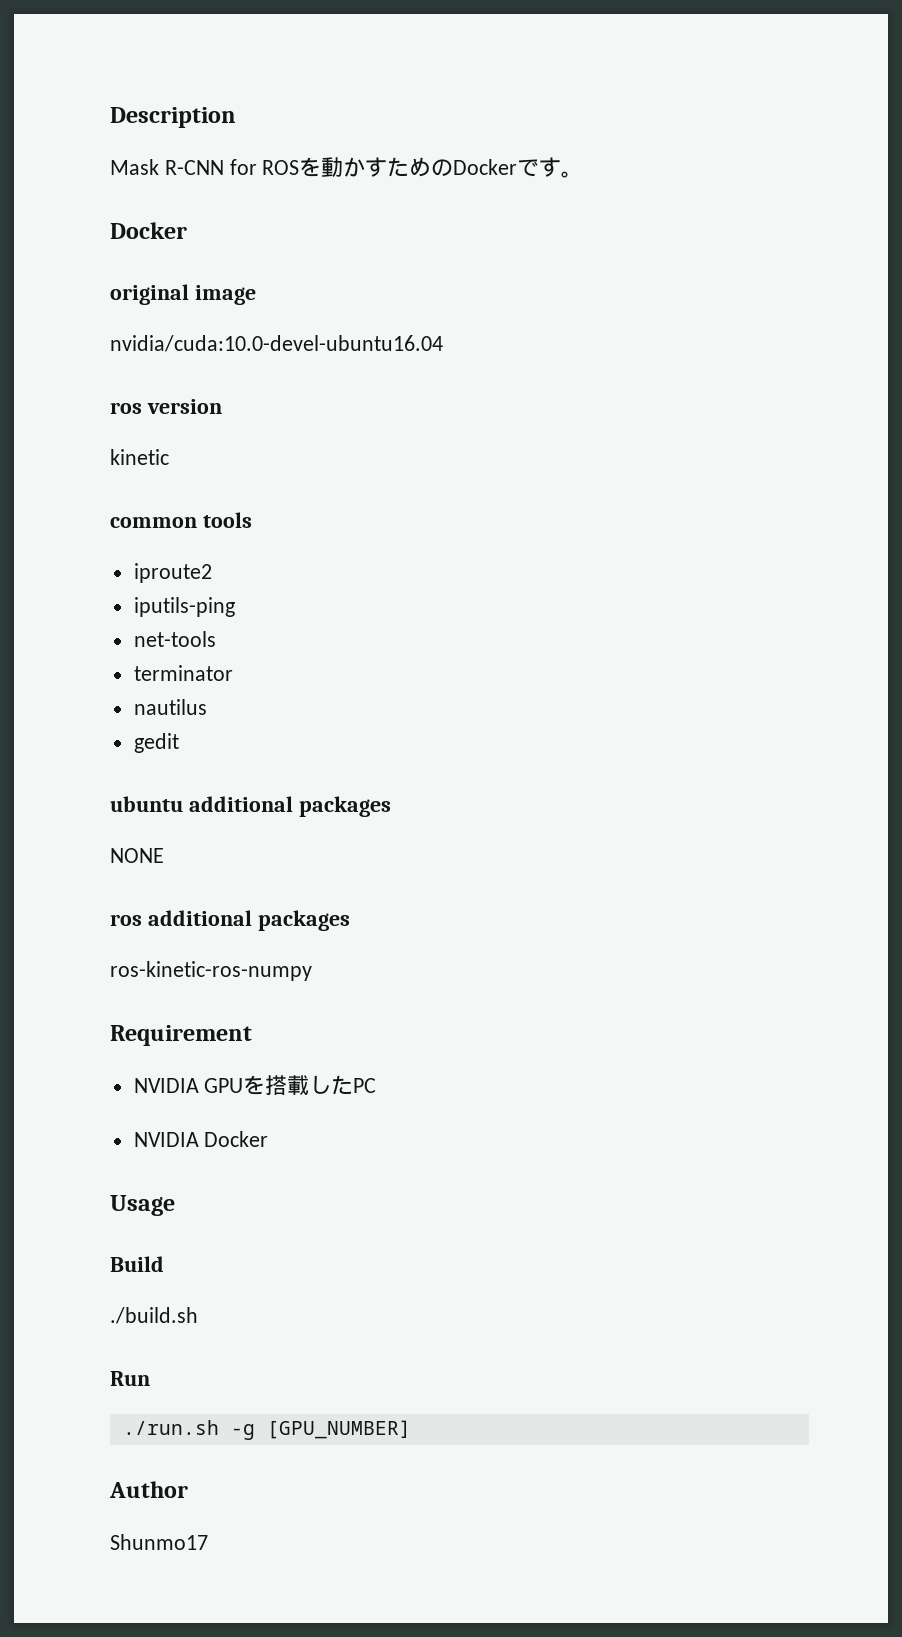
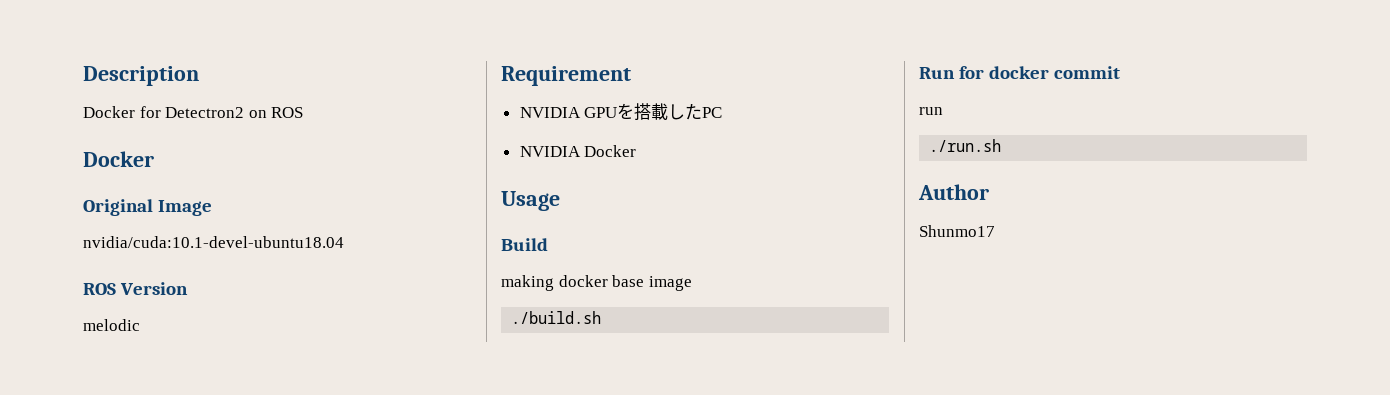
- Mask R-CNN for ROSを動かすためのDockerです。
+ Docker for Detectron2 on ROS
  Docker
- original image
- nvidia/cuda:10.0-devel-ubuntu16.04
- ros version
- kinetic
- common tools
- iproute2
- iputils-ping
- net-tools
- terminator
- nautilus
- gedit
- ubuntu additional packages
- NONE
- ros additional packages
- ros-kinetic-ros-numpy
+ Original Image
+ nvidia/cuda:10.1-devel-ubuntu18.04
+ ROS Version
+ melodic
+ making docker base image
  ./build.sh
- Run
+ Run for docker commit
+ run
- ./run.sh -g [GPU_NUMBER]
+ ./run.sh

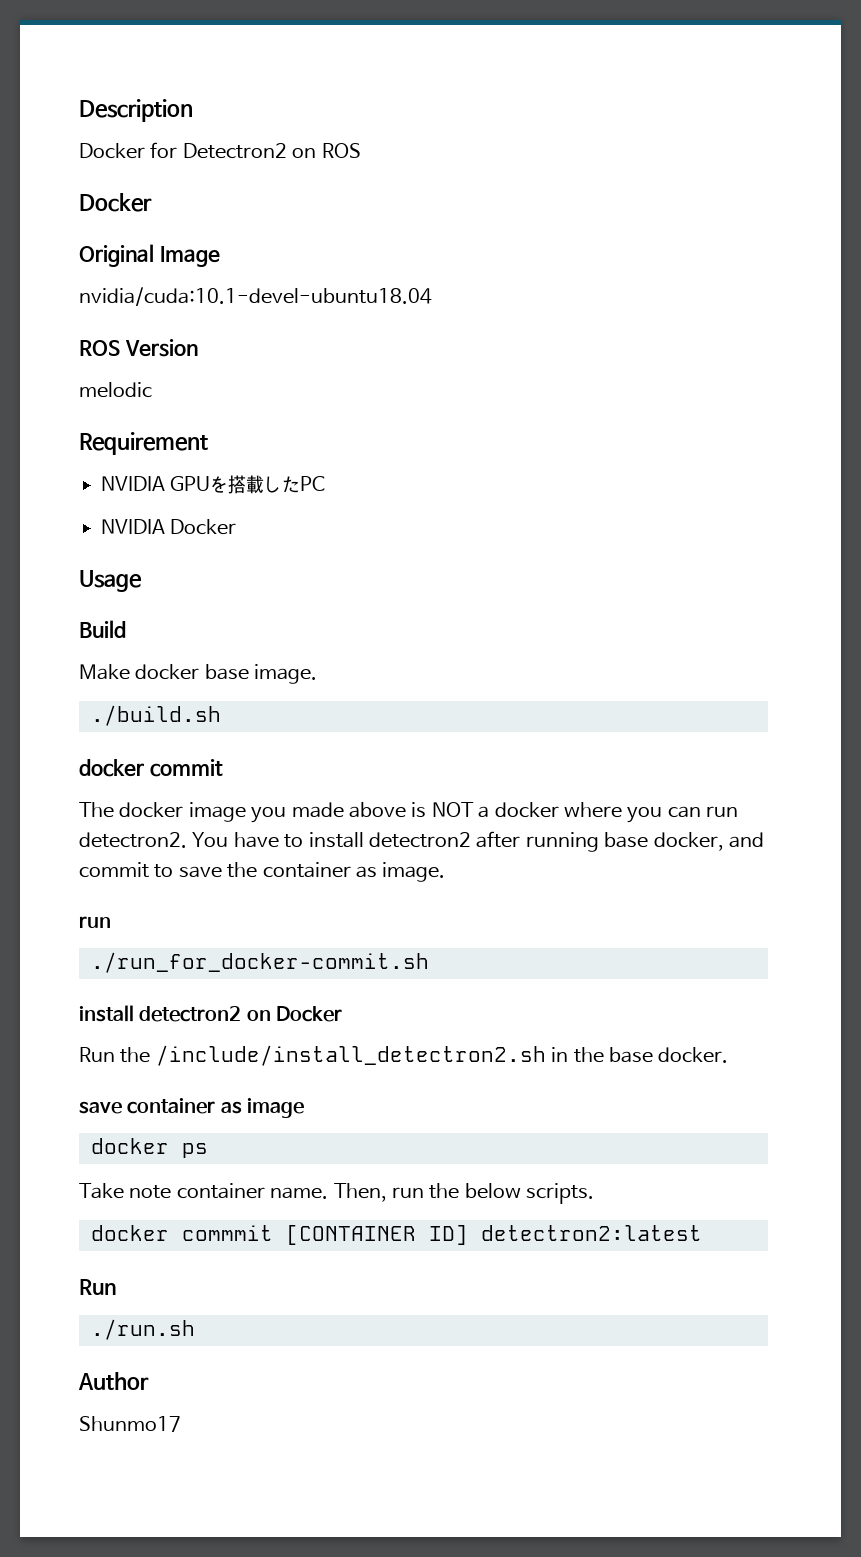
- making docker base image
+ Make docker base image.
- Run for docker commit
+ docker commit
+ The docker image you made above is NOT a docker where you can run detectron2. You have to install detectron2 after running base docker, and commit to save the container as image.
  run
+ ./run_for_docker-commit.sh
+ install detectron2 on Docker
+ Run the /include/install_detectron2.sh in the base docker.
+ save container as image
+ docker ps
+ Take note container name. Then, run the below scripts.
+ docker commmit [CONTAINER ID] detectron2:latest
+ Run

